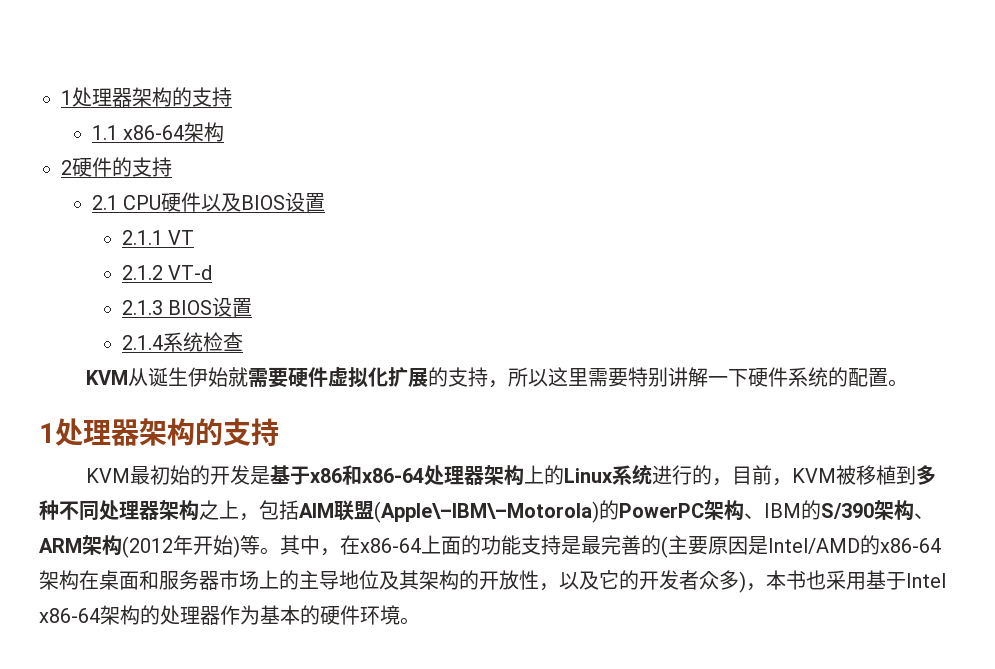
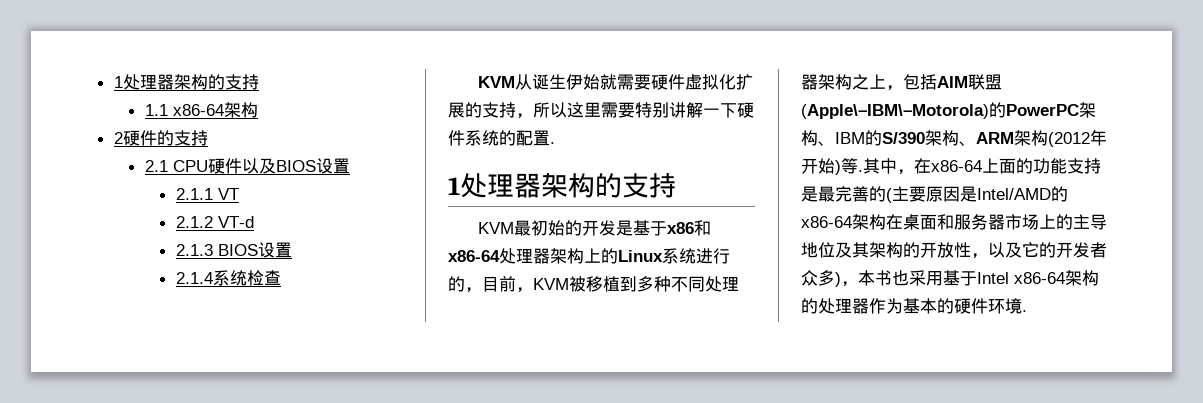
- KVM从诞生伊始就需要硬件虚拟化扩展的支持，所以这里需要特别讲解一下硬件系统的配置。
+ KVM从诞生伊始就需要硬件虚拟化扩展的支持，所以这里需要特别讲解一下硬件系统的配置.
- KVM最初始的开发是基于x86和x86-64处理器架构上的Linux系统进行的，目前，KVM被移植到多种不同处理器架构之上，包括AIM联盟(Apple\–IBM\–Motorola)的PowerPC架构、IBM的S/390架构、ARM架构(2012年开始)等。
+ KVM最初始的开发是基于x86和x86-64处理器架构上的Linux系统进行的，目前，KVM被移植到多种不同处理器架构之上，包括AIM联盟(Apple\–IBM\–Motorola)的PowerPC架构、IBM的S/390架构、ARM架构(2012年开始)等.
- 其中，在x86-64上面的功能支持是最完善的(主要原因是Intel/AMD的x86-64架构在桌面和服务器市场上的主导地位及其架构的开放性，以及它的开发者众多)，本书也采用基于Intel x86-64架构的处理器作为基本的硬件环境。
+ 其中，在x86-64上面的功能支持是最完善的(主要原因是Intel/AMD的x86-64架构在桌面和服务器市场上的主导地位及其架构的开放性，以及它的开发者众多)，本书也采用基于Intel x86-64架构的处理器作为基本的硬件环境.

